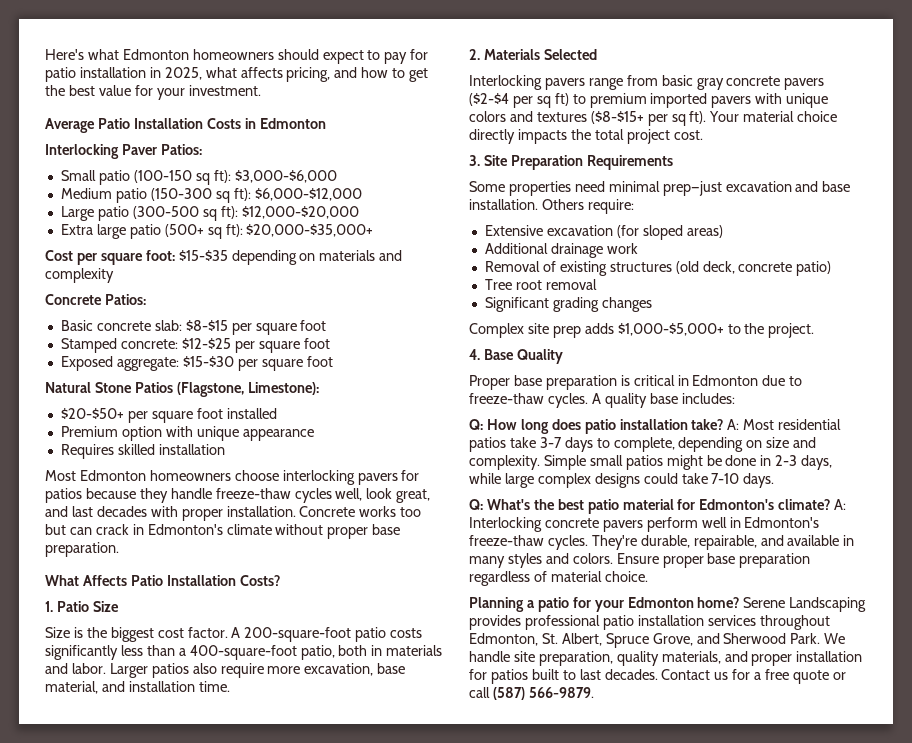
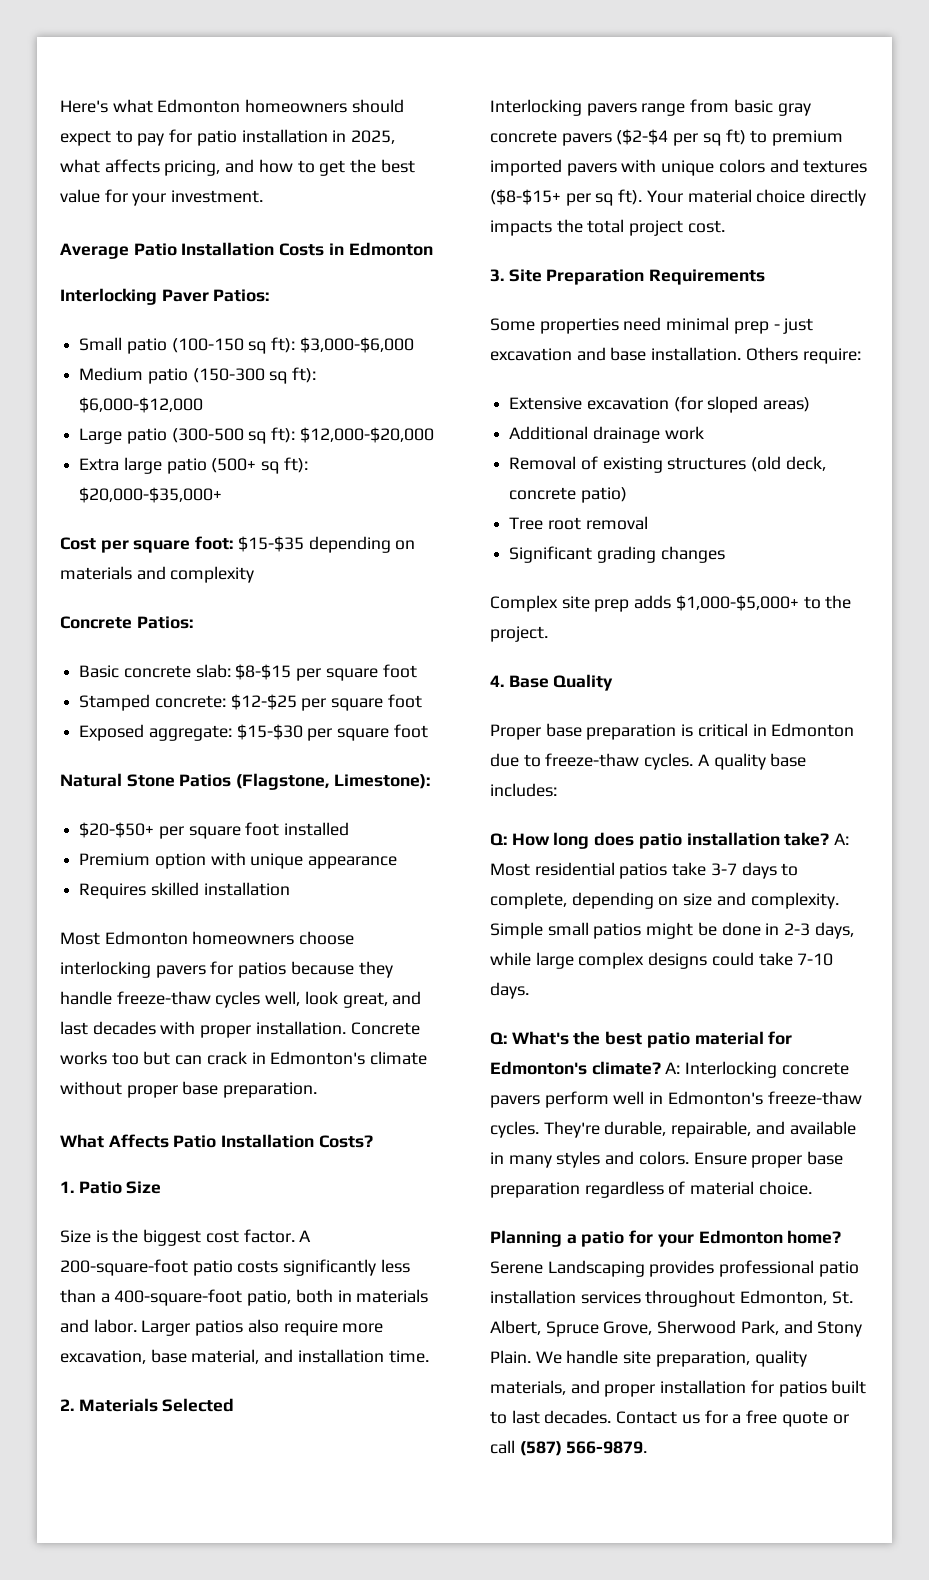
- Some properties need minimal prep—just excavation and base installation.
+ Some properties need minimal prep - just excavation and base installation.
- Serene Landscaping provides professional patio installation services throughout Edmonton, St. Albert, Spruce Grove, and Sherwood Park.
+ Serene Landscaping provides professional patio installation services throughout Edmonton, St. Albert, Spruce Grove, Sherwood Park, and Stony Plain.

